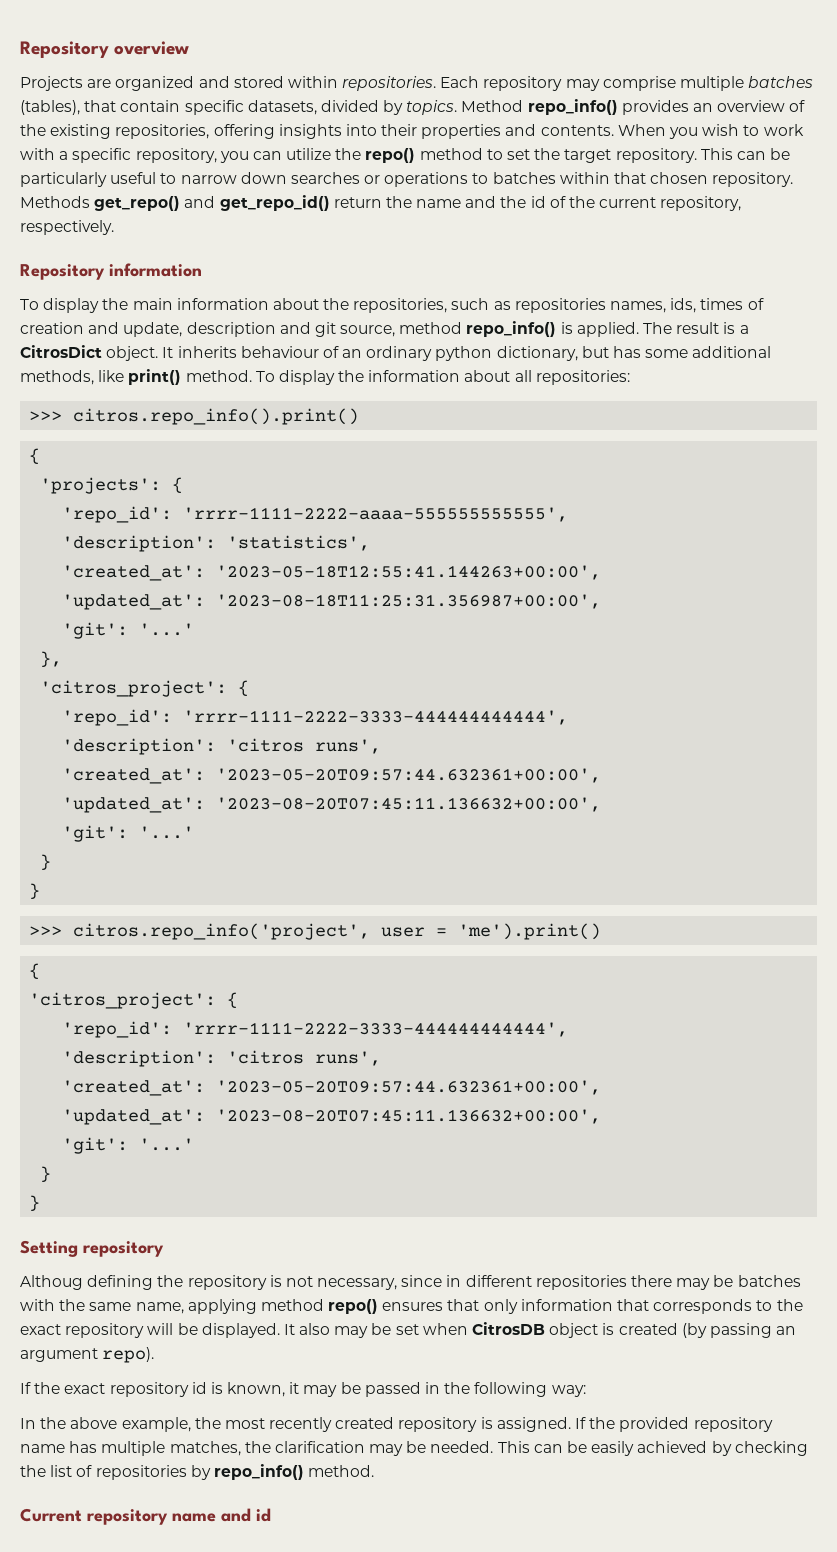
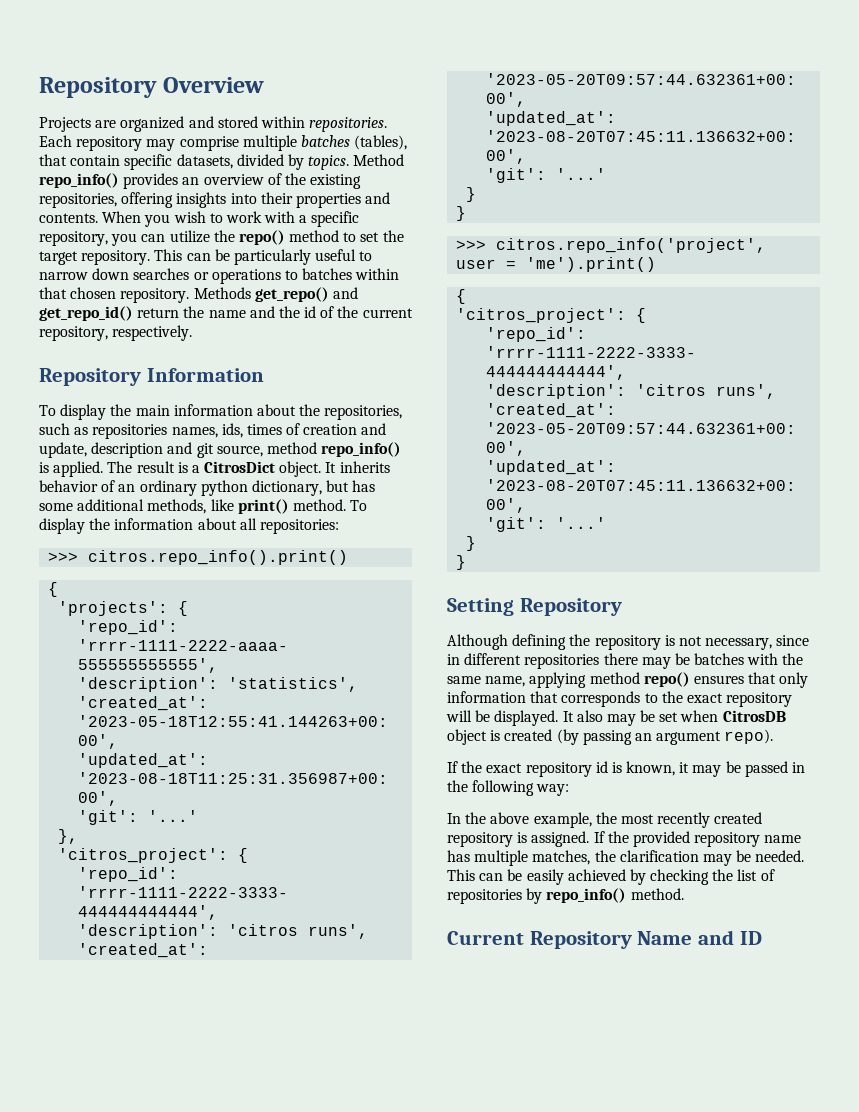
- Repository overview
+ Repository Overview
- Repository information
+ Repository Information
- It inherits behaviour of an ordinary python dictionary, but has some additional methods, like print() method.
+ It inherits behavior of an ordinary python dictionary, but has some additional methods, like print() method.
- Setting repository
- Althoug defining the repository is not necessary, since in different repositories there may be batches with the same name, applying method repo() ensures that only information that corresponds to the exact repository will be displayed.
+ Setting Repository
+ Although defining the repository is not necessary, since in different repositories there may be batches with the same name, applying method repo() ensures that only information that corresponds to the exact repository will be displayed.
- Current repository name and id
+ Current Repository Name and ID

